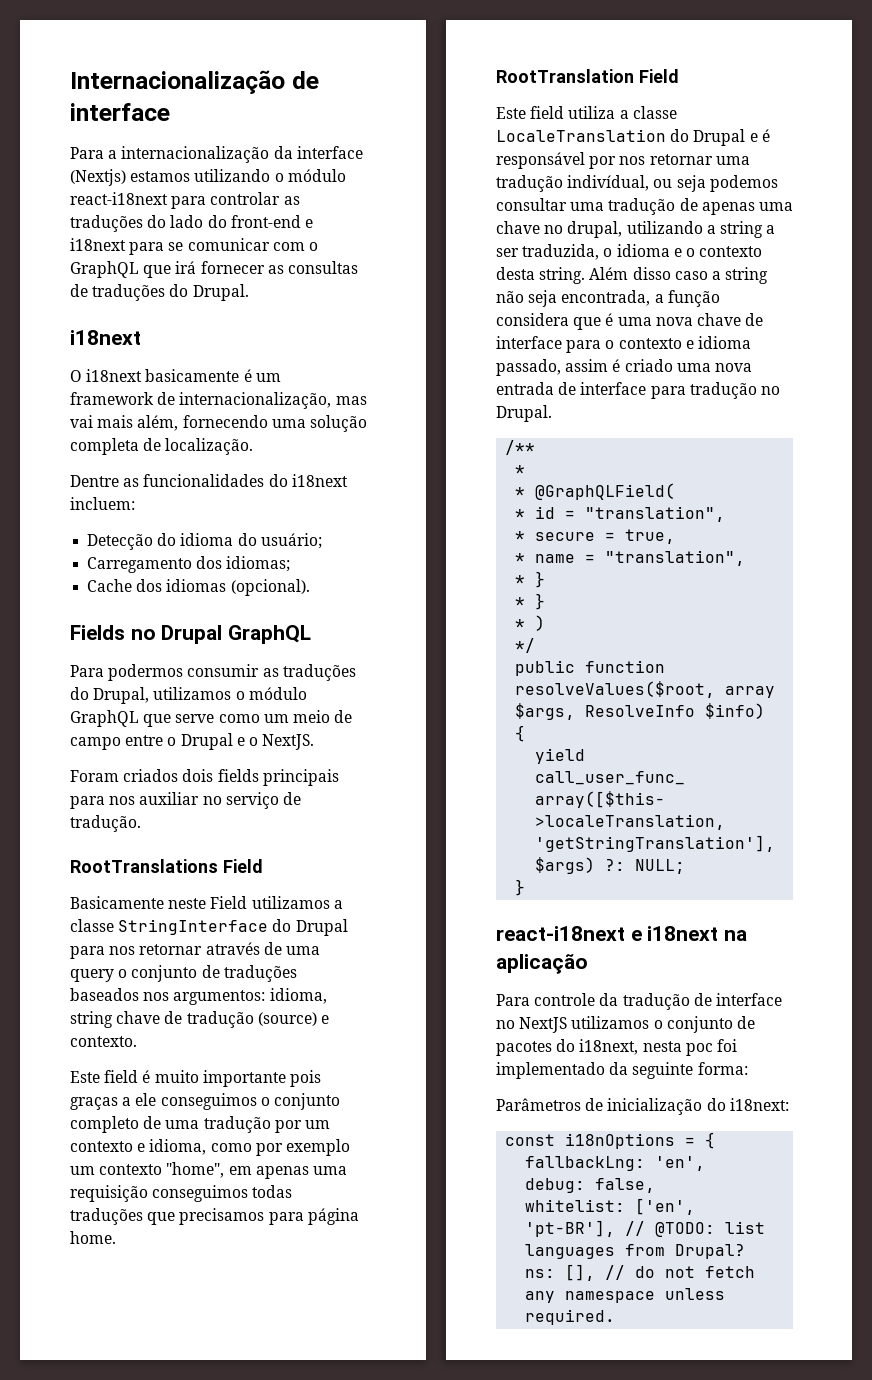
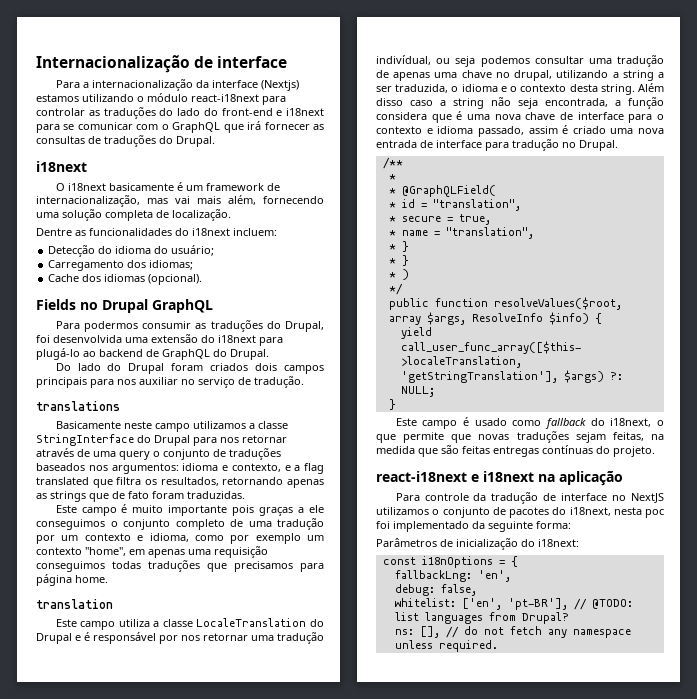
- Para podermos consumir as traduções do Drupal, utilizamos o módulo GraphQL que serve como um meio de campo entre o Drupal e o NextJS.
- Foram criados dois fields principais para nos auxiliar no serviço de tradução.
+ Para podermos consumir as traduções do Drupal, foi desenvolvida uma extensão do i18next para plugá-lo ao backend de GraphQL do Drupal.
+ Do lado do Drupal foram criados dois campos principais para nos auxiliar no serviço de tradução.
- RootTranslations Field
+ translations
- Basicamente neste Field utilizamos a classe StringInterface do Drupal para nos retornar através de uma query o conjunto de traduções baseados nos argumentos: idioma, string chave de tradução (source) e contexto.
- Este field é muito importante pois graças a ele conseguimos o conjunto completo de uma tradução por um contexto e idioma, como por exemplo um contexto "home", em apenas uma requisição conseguimos todas traduções que precisamos para página home.
+ Basicamente neste campo utilizamos a classe StringInterface do Drupal para nos retornar através de uma query o conjunto de traduções baseados nos argumentos: idioma e contexto, e a flag translated que filtra os resultados, retornando apenas as strings que de fato foram traduzidas.
+ Este campo é muito importante pois graças a ele conseguimos o conjunto completo de uma tradução por um contexto e idioma, como por exemplo um contexto "home", em apenas uma requisição conseguimos todas traduções que precisamos para página home.
- RootTranslation Field
- Este field utiliza a classe LocaleTranslation do Drupal e é responsável por nos retornar uma tradução indivídual, ou seja podemos consultar uma tradução de apenas uma chave no drupal, utilizando a string a ser traduzida, o idioma e o contexto desta string.
+ translation
+ Este campo utiliza a classe LocaleTranslation do Drupal e é responsável por nos retornar uma tradução indivídual, ou seja podemos consultar uma tradução de apenas uma chave no drupal, utilizando a string a ser traduzida, o idioma e o contexto desta string.
+ Este campo é usado como fallback do i18next, o que permite que novas traduções sejam feitas, na medida que são feitas entregas contínuas do projeto.

